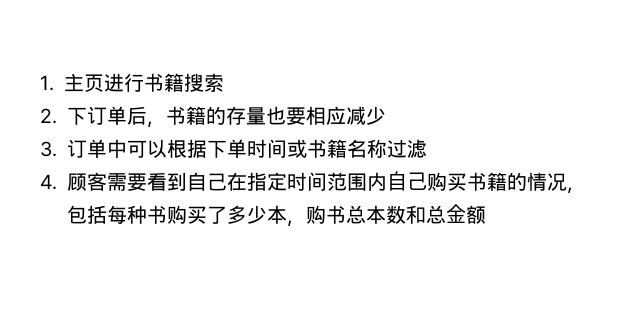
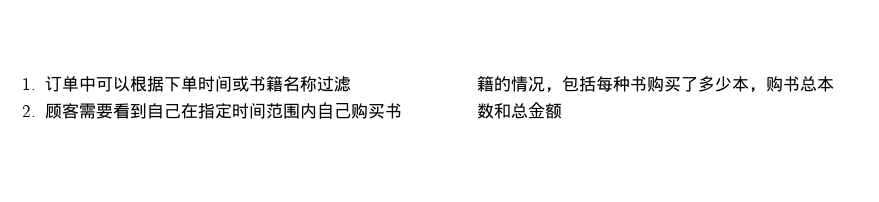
- 1.主页进行书籍搜索
- 2.下订单后，书籍的存量也要相应减少
- 3.订单中可以根据下单时间或书籍名称过滤
+ 1.订单中可以根据下单时间或书籍名称过滤
- 4.顾客需要看到自己在指定时间范围内⾃⼰购买书籍的情况，包括每种书购买了多少本，购书总本数和总⾦额
+ 2.顾客需要看到自己在指定时间范围内⾃⼰购买书籍的情况，包括每种书购买了多少本，购书总本数和总⾦额

